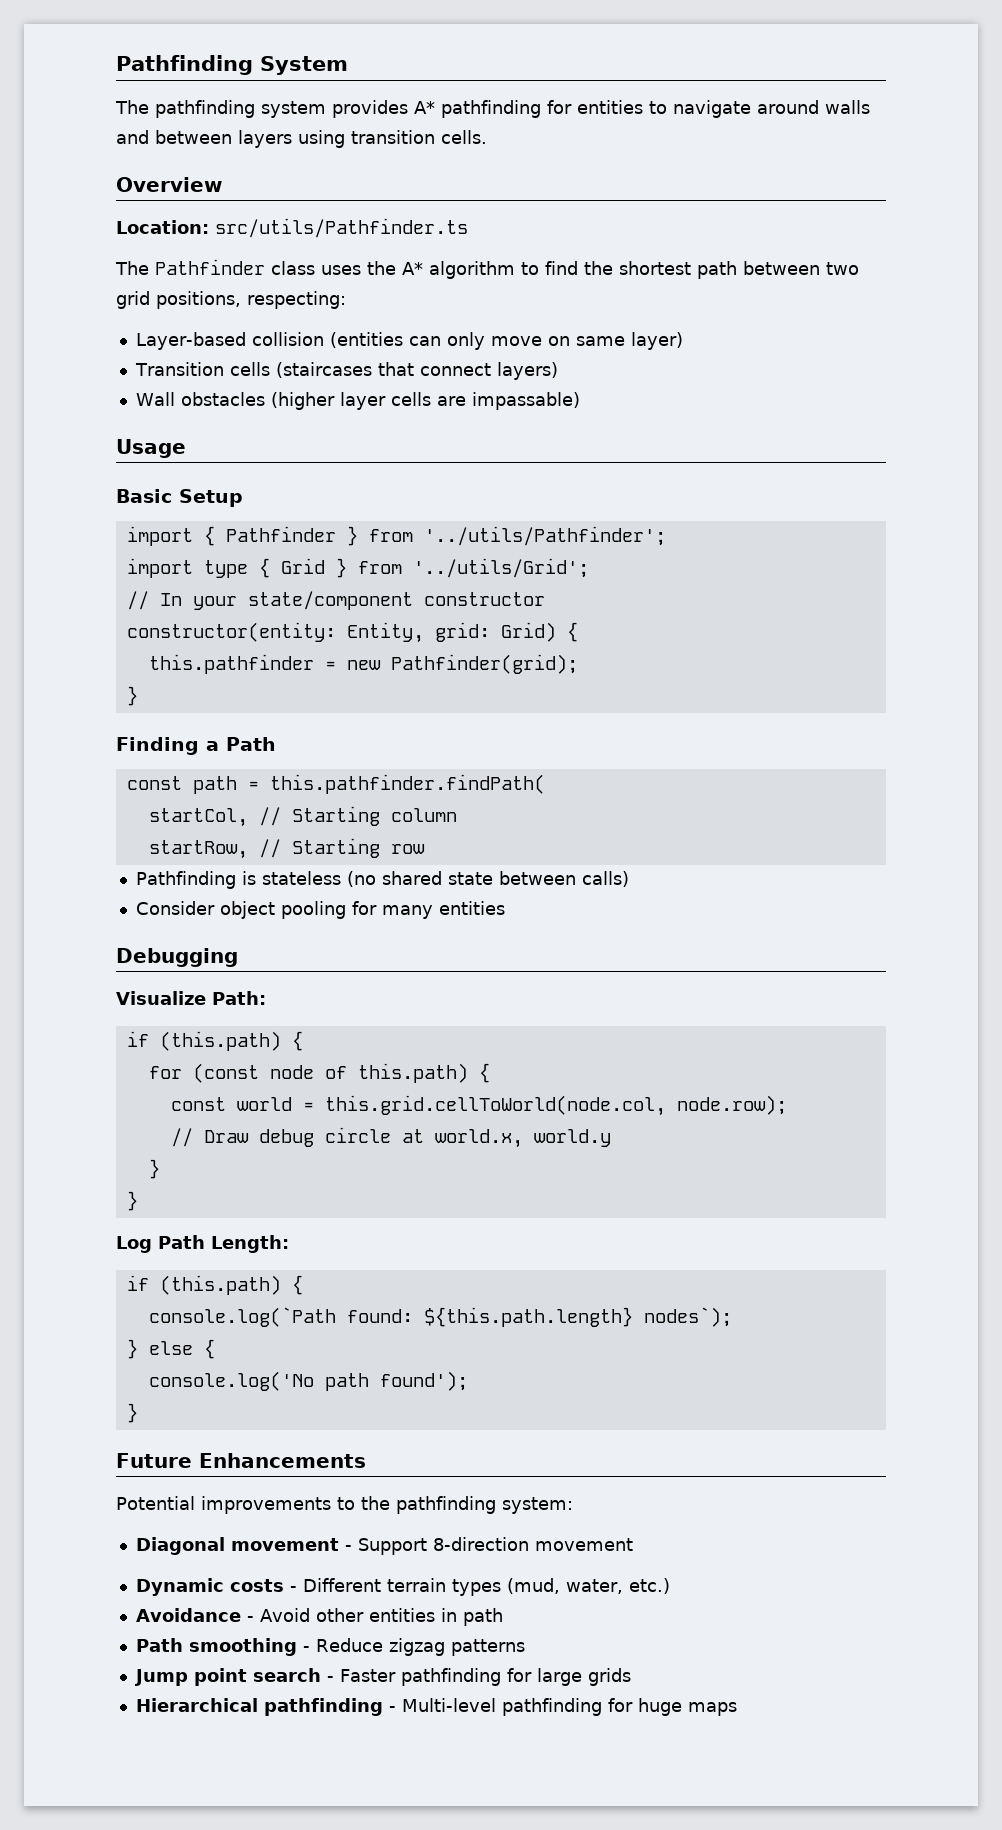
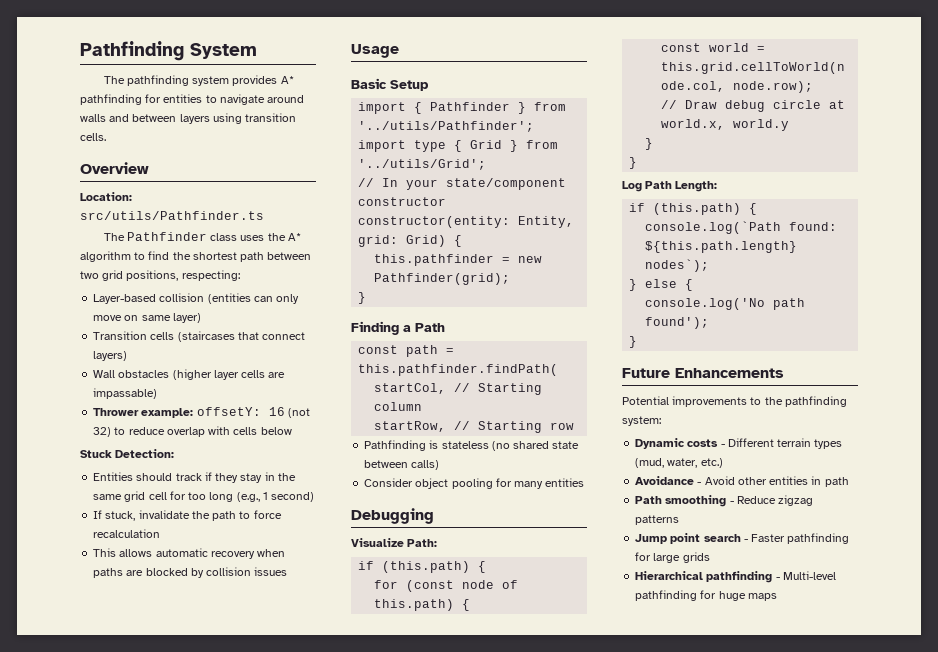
+ Thrower example: offsetY: 16 (not 32) to reduce overlap with cells below
+ Stuck Detection:
+ Entities should track if they stay in the same grid cell for too long (e.g., 1 second)
+ If stuck, invalidate the path to force recalculation
+ This allows automatic recovery when paths are blocked by collision issues
- Diagonal movement - Support 8-direction movement

